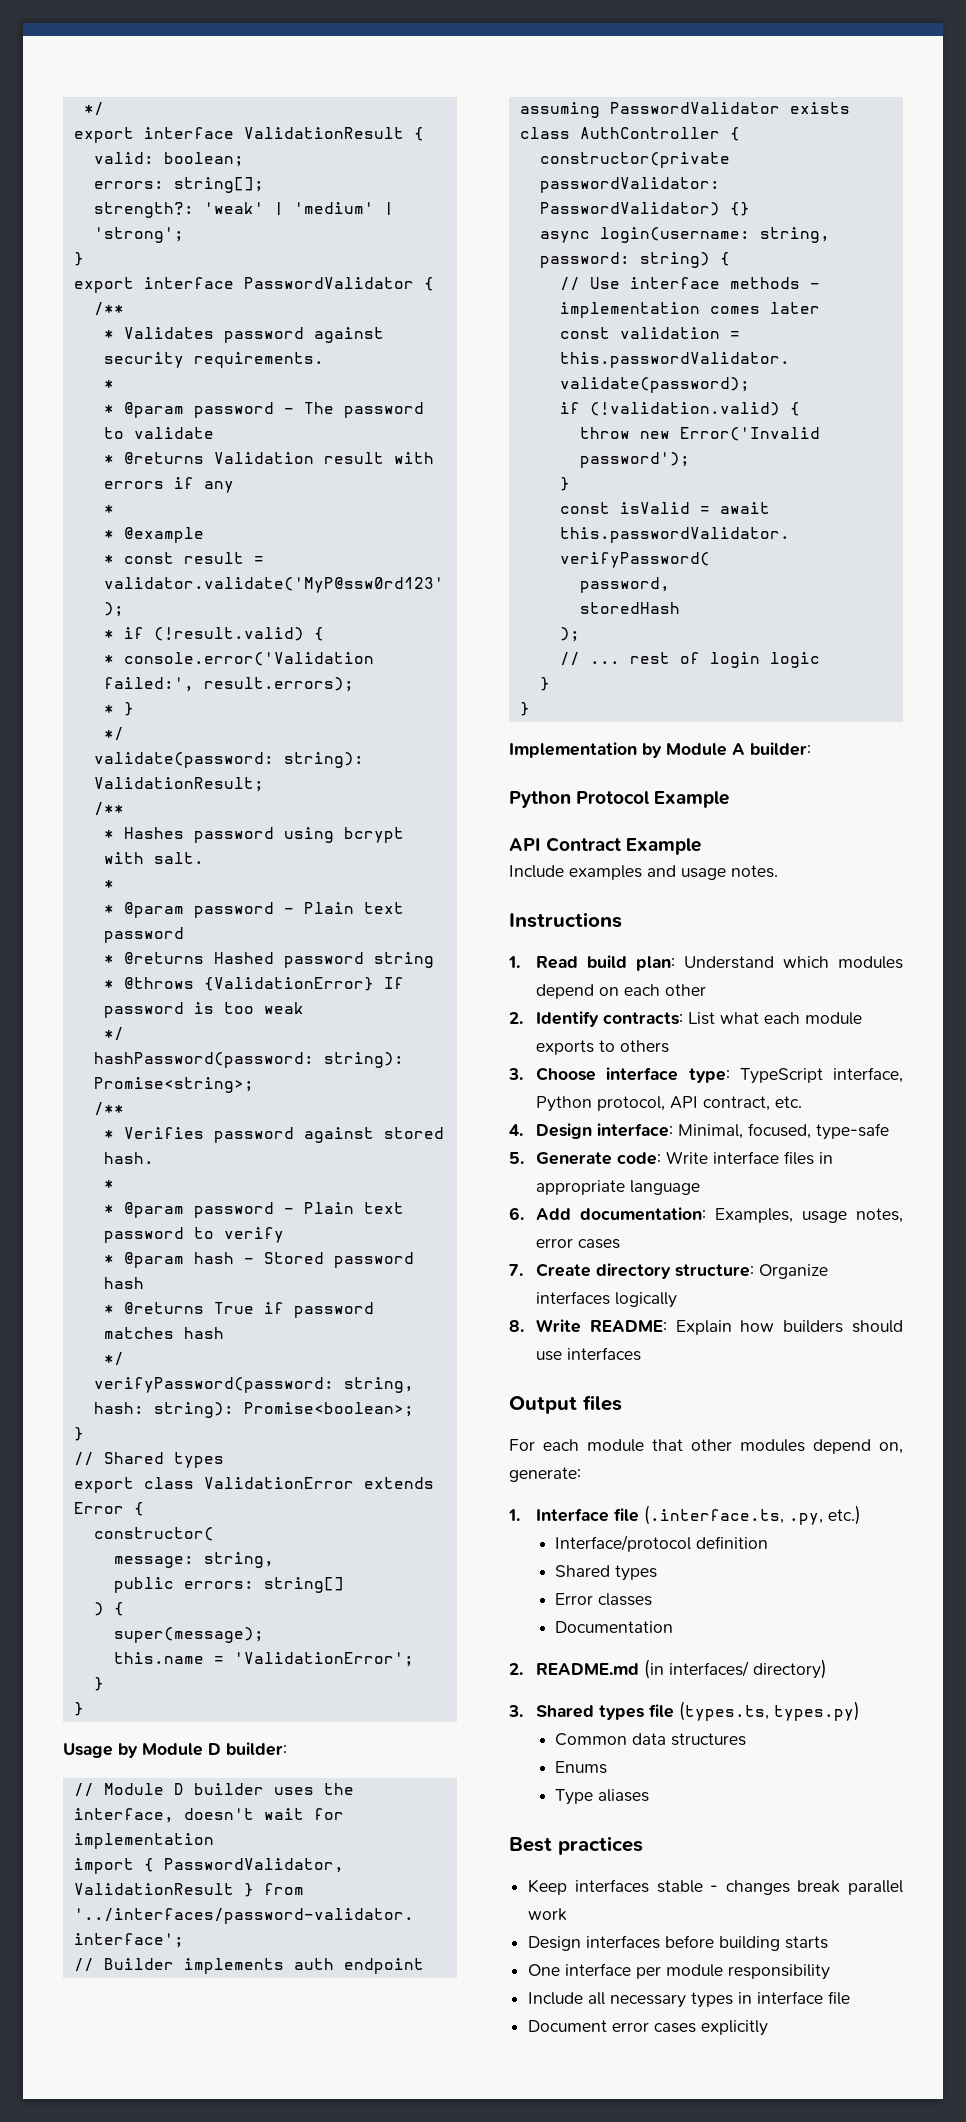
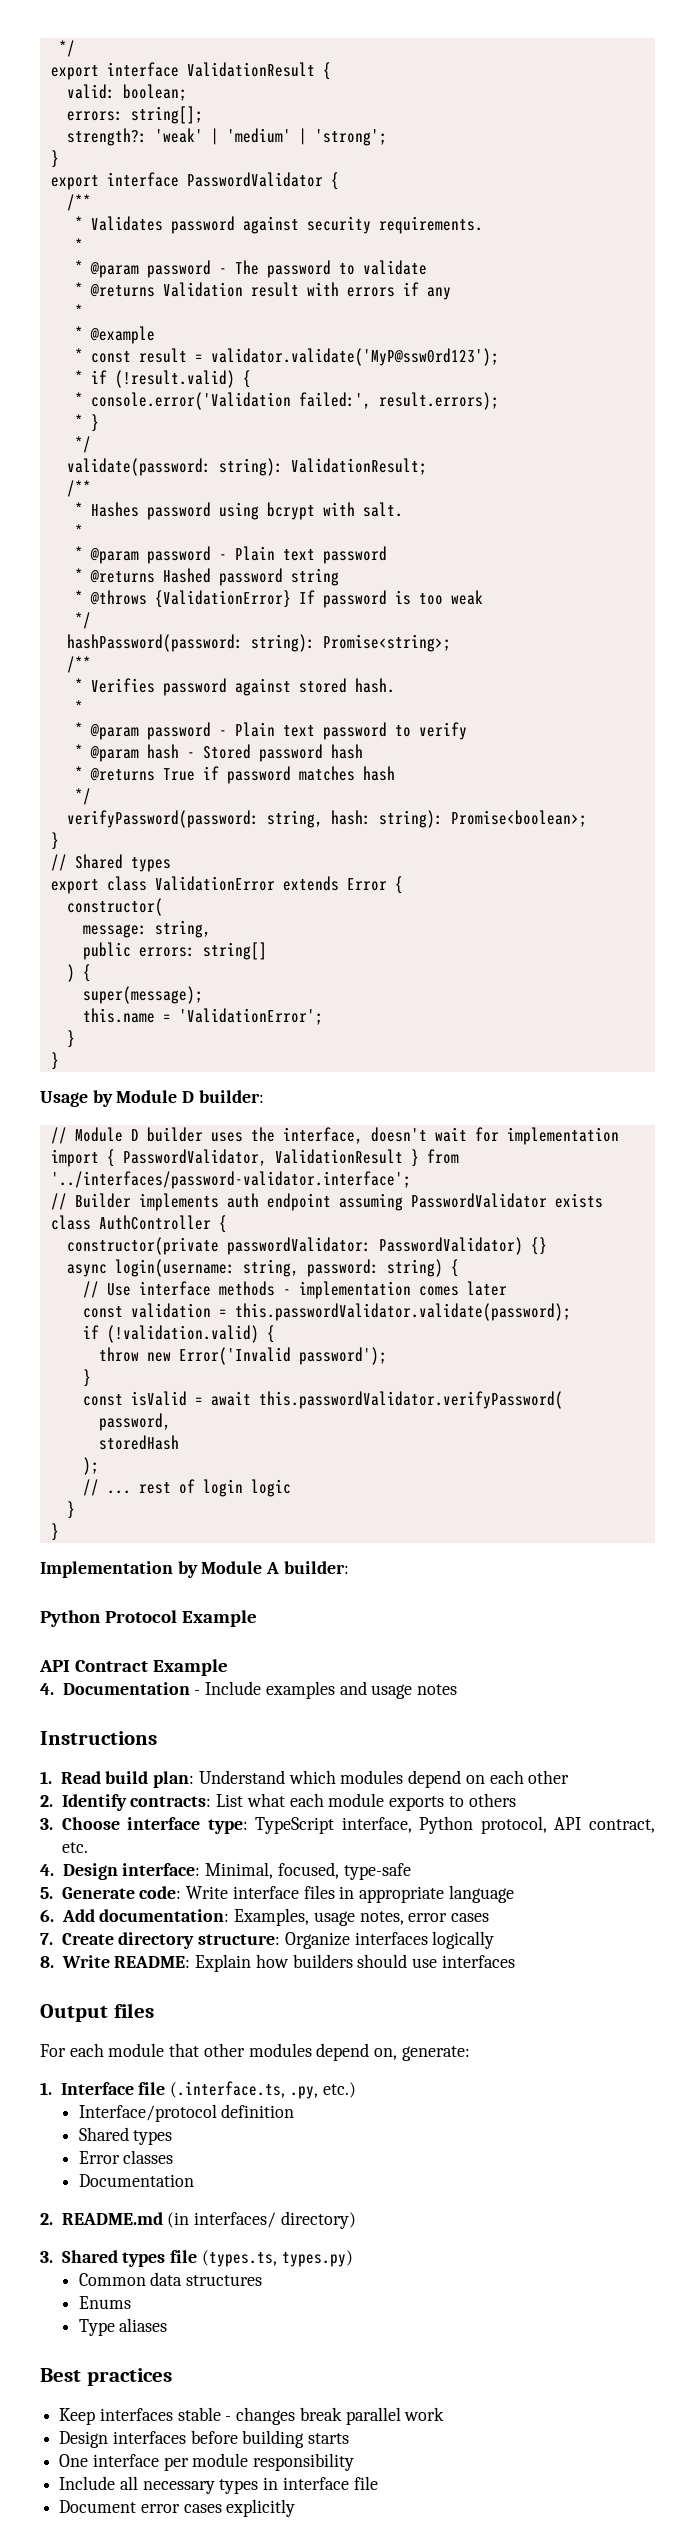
- Include examples and usage notes.
+ 4. Documentation - Include examples and usage notes

